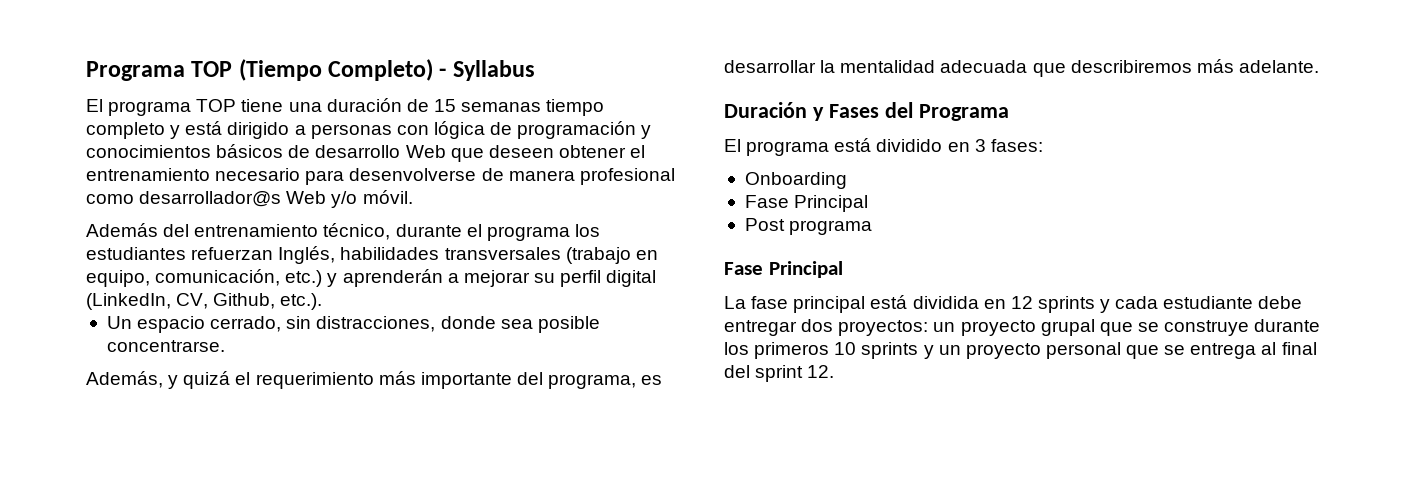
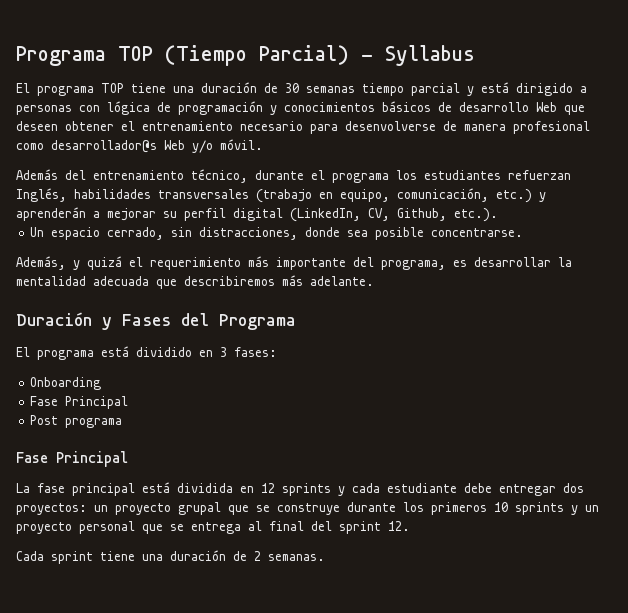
- Programa TOP (Tiempo Completo) - Syllabus
+ Programa TOP (Tiempo Parcial) - Syllabus
- El programa TOP tiene una duración de 15 semanas tiempo completo y está dirigido a personas con lógica de programación y conocimientos básicos de desarrollo Web que deseen obtener el entrenamiento necesario para desenvolverse de manera profesional como desarrollador@s Web y/o móvil.
+ El programa TOP tiene una duración de 30 semanas tiempo parcial y está dirigido a personas con lógica de programación y conocimientos básicos de desarrollo Web que deseen obtener el entrenamiento necesario para desenvolverse de manera profesional como desarrollador@s Web y/o móvil.
+ Cada sprint tiene una duración de 2 semanas.

